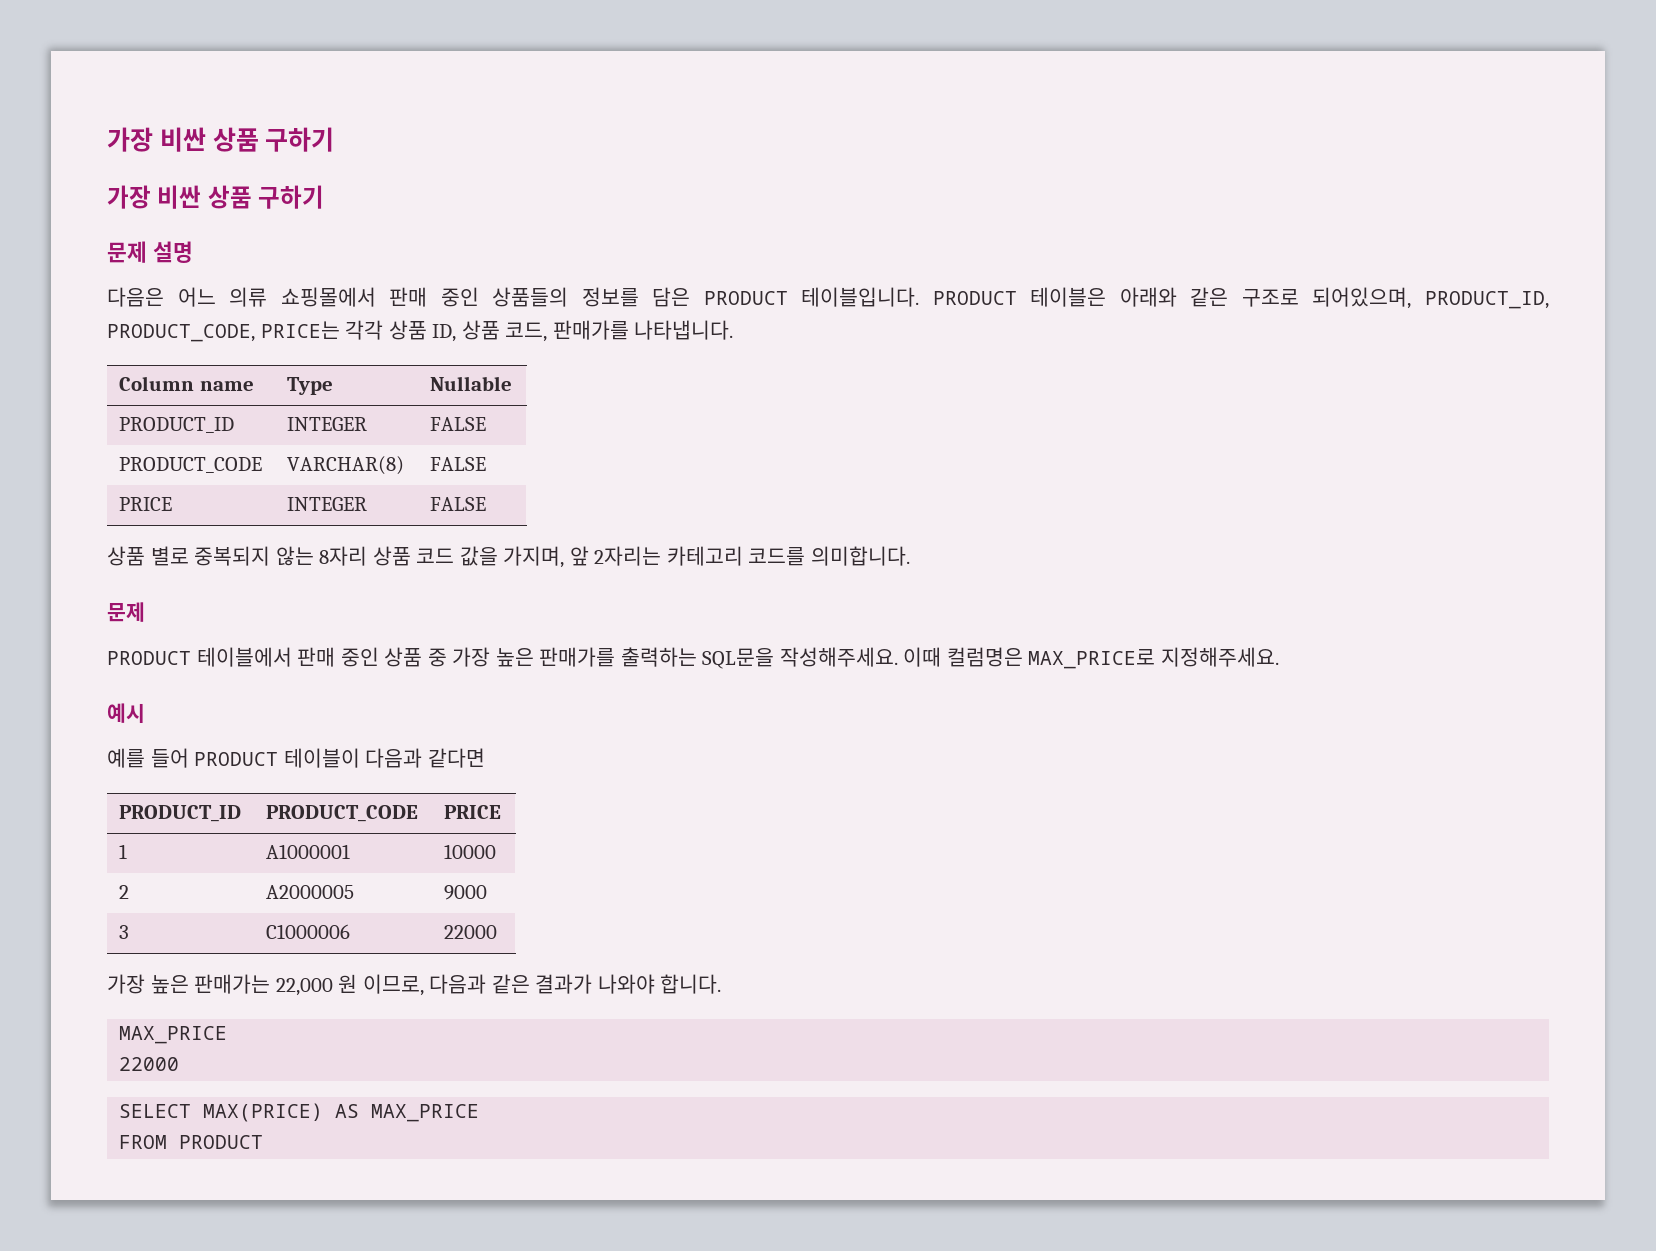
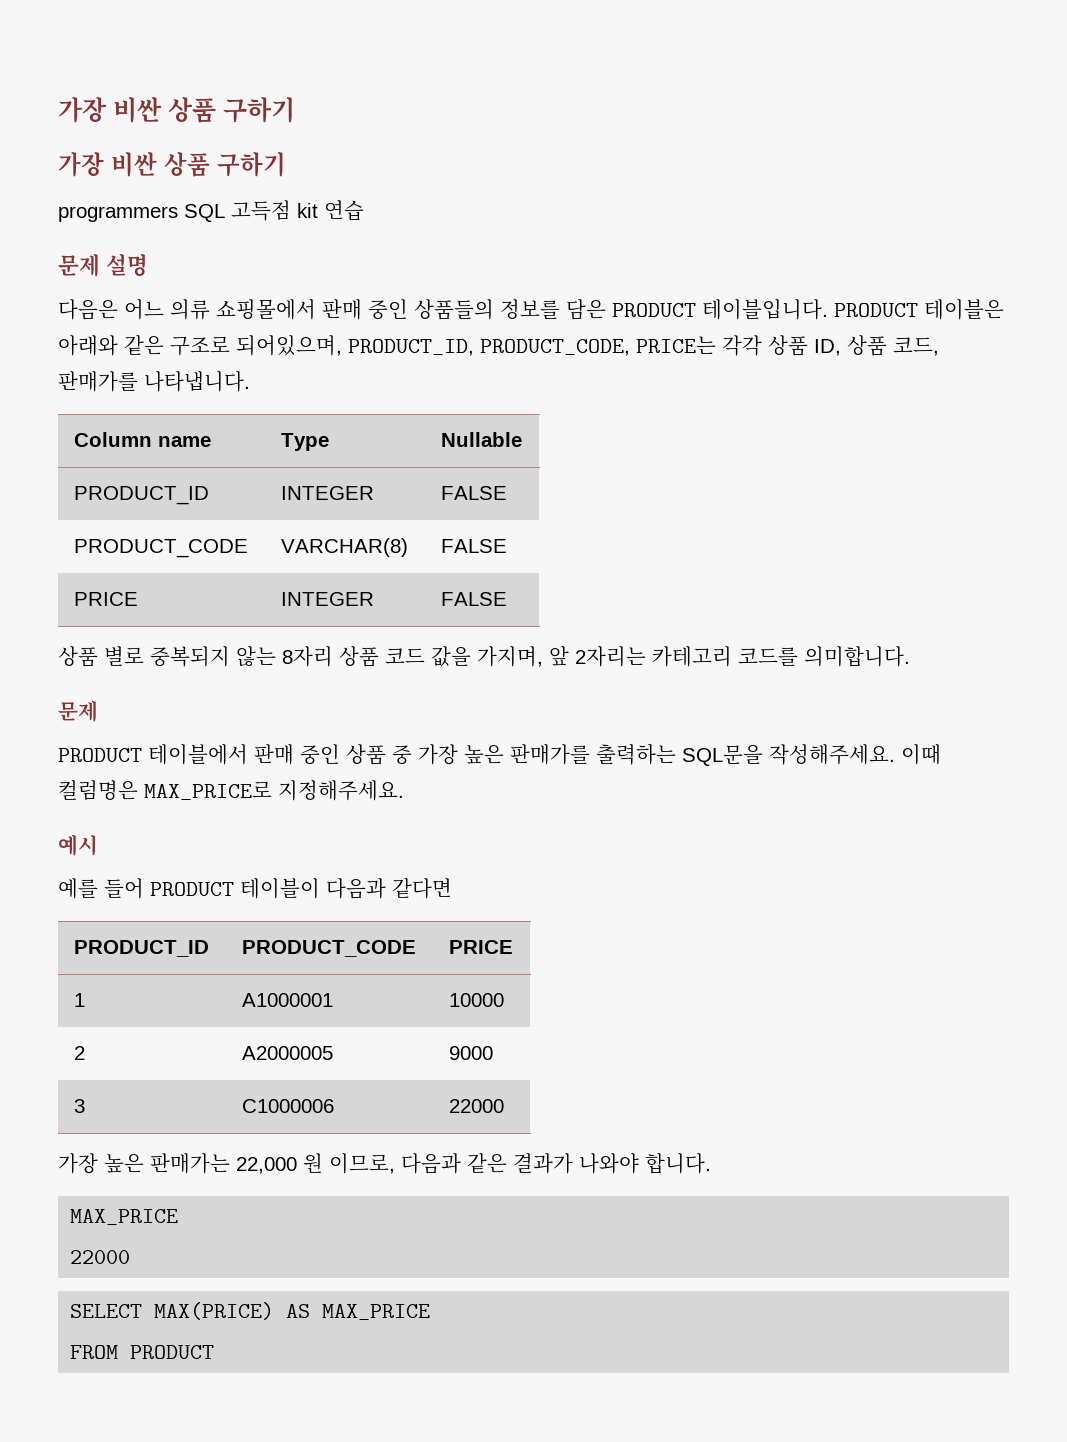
+ programmers SQL 고득점 kit 연습

